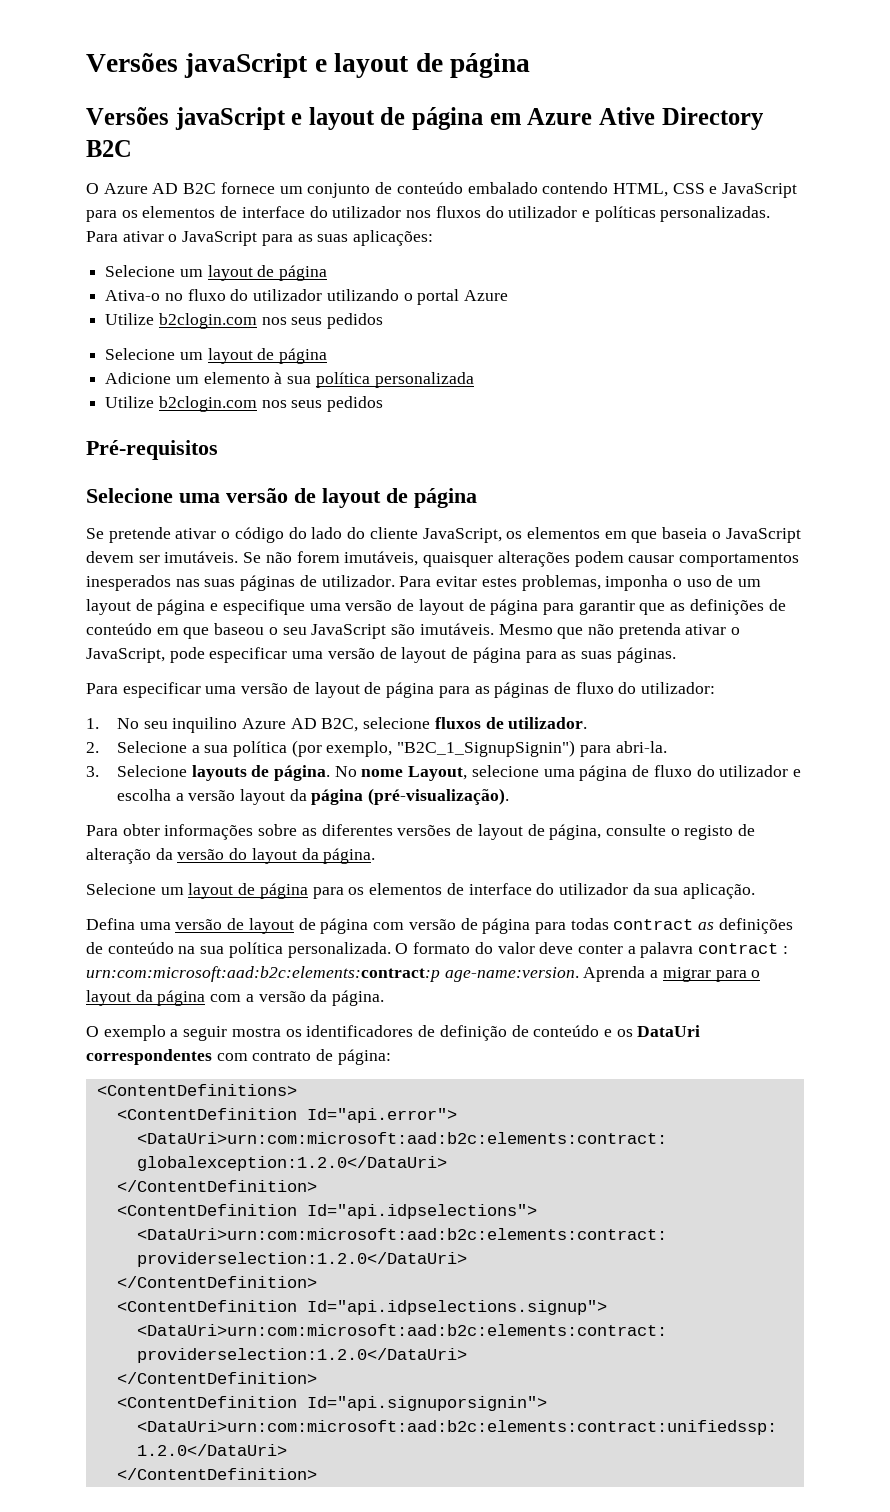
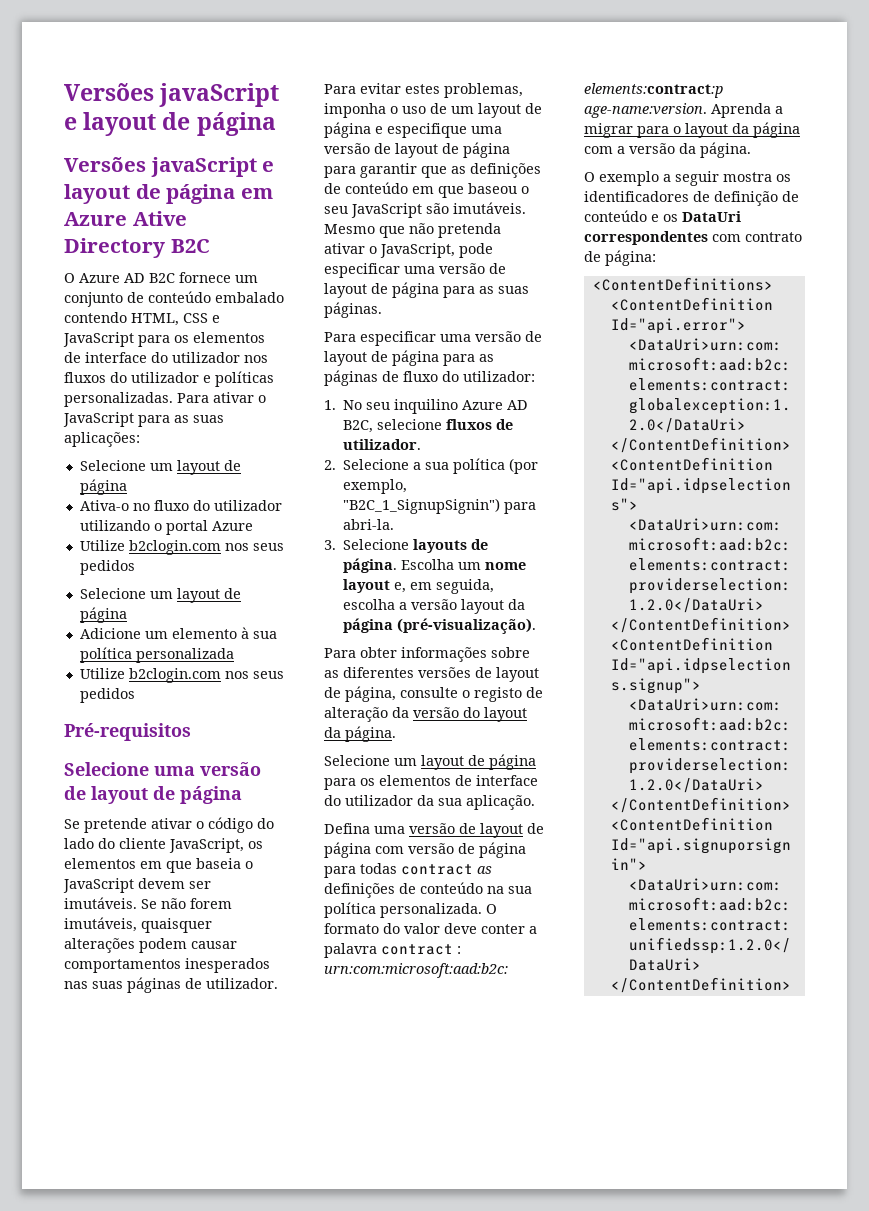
- No nome Layout, selecione uma página de fluxo do utilizador e escolha a versão layout da página (pré-visualização).
+ Escolha um nome layout e, em seguida, escolha a versão layout da página (pré-visualização).

